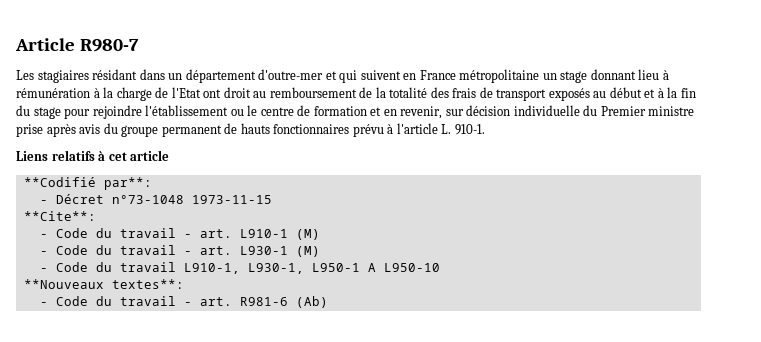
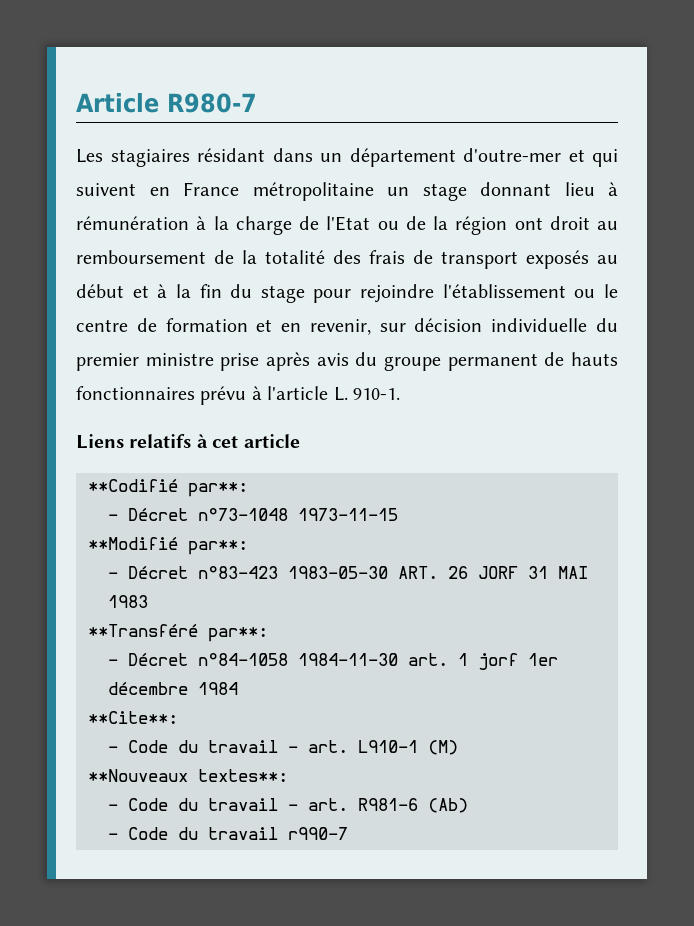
- Les stagiaires résidant dans un département d'outre-mer et qui suivent en France métropolitaine un stage donnant lieu à rémunération à la charge de l'Etat ont droit au remboursement de la totalité des frais de transport exposés au début et à la fin du stage pour rejoindre l'établissement ou le centre de formation et en revenir, sur décision individuelle du Premier ministre prise après avis du groupe permanent de hauts fonctionnaires prévu à l'article L. 910-1.
+ Les stagiaires résidant dans un département d'outre-mer et qui suivent en France métropolitaine un stage donnant lieu à rémunération à la charge de l'Etat ou de la région ont droit au remboursement de la totalité des frais de transport exposés au début et à la fin du stage pour rejoindre l'établissement ou le centre de formation et en revenir, sur décision individuelle du premier ministre prise après avis du groupe permanent de hauts fonctionnaires prévu à l'article L. 910-1.
+ **Modifié par**:
+ - Décret n°83-423 1983-05-30 ART. 26 JORF 31 MAI 1983
+ **Transféré par**:
+ - Décret n°84-1058 1984-11-30 art. 1 jorf 1er décembre 1984
- - Code du travail - art. L930-1 (M)
- - Code du travail L910-1, L930-1, L950-1 A L950-10
+ - Code du travail r990-7

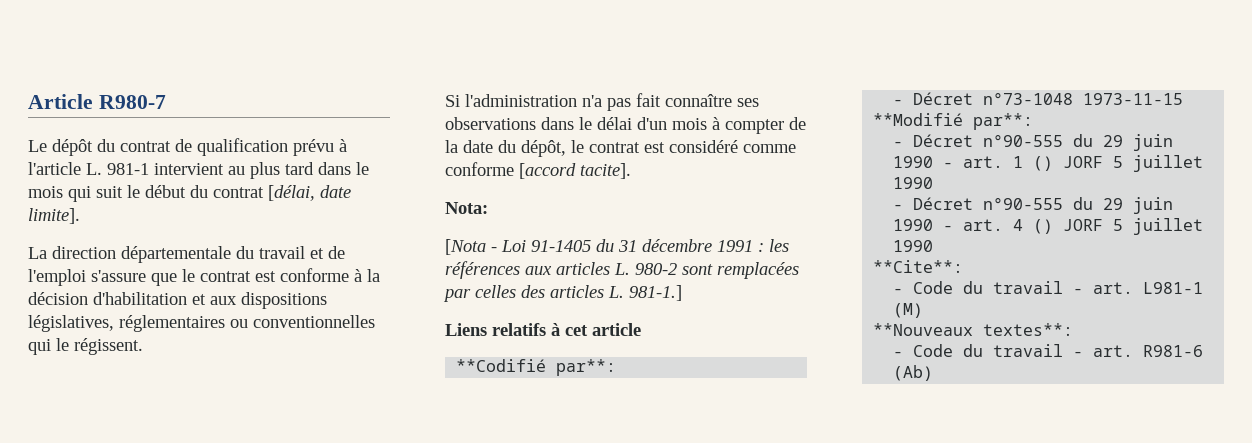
- Les stagiaires résidant dans un département d'outre-mer et qui suivent en France métropolitaine un stage donnant lieu à rémunération à la charge de l'Etat ou de la région ont droit au remboursement de la totalité des frais de transport exposés au début et à la fin du stage pour rejoindre l'établissement ou le centre de formation et en revenir, sur décision individuelle du premier ministre prise après avis du groupe permanent de hauts fonctionnaires prévu à l'article L. 910-1.
+ Le dépôt du contrat de qualification prévu à l'article L. 981-1 intervient au plus tard dans le mois qui suit le début du contrat [délai, date limite].
+ La direction départementale du travail et de l'emploi s'assure que le contrat est conforme à la décision d'habilitation et aux dispositions législatives, réglementaires ou conventionnelles qui le régissent.
+ Si l'administration n'a pas fait connaître ses observations dans le délai d'un mois à compter de la date du dépôt, le contrat est considéré comme conforme [accord tacite].
+ Nota:
+ [Nota - Loi 91-1405 du 31 décembre 1991 : les références aux articles L. 980-2 sont remplacées par celles des articles L. 981-1.]
- - Décret n°83-423 1983-05-30 ART. 26 JORF 31 MAI 1983
- **Transféré par**:
- - Décret n°84-1058 1984-11-30 art. 1 jorf 1er décembre 1984
+ - Décret n°90-555 du 29 juin 1990 - art. 1 () JORF 5 juillet 1990
+ - Décret n°90-555 du 29 juin 1990 - art. 4 () JORF 5 juillet 1990
- - Code du travail - art. L910-1 (M)
+ - Code du travail - art. L981-1 (M)
- - Code du travail r990-7

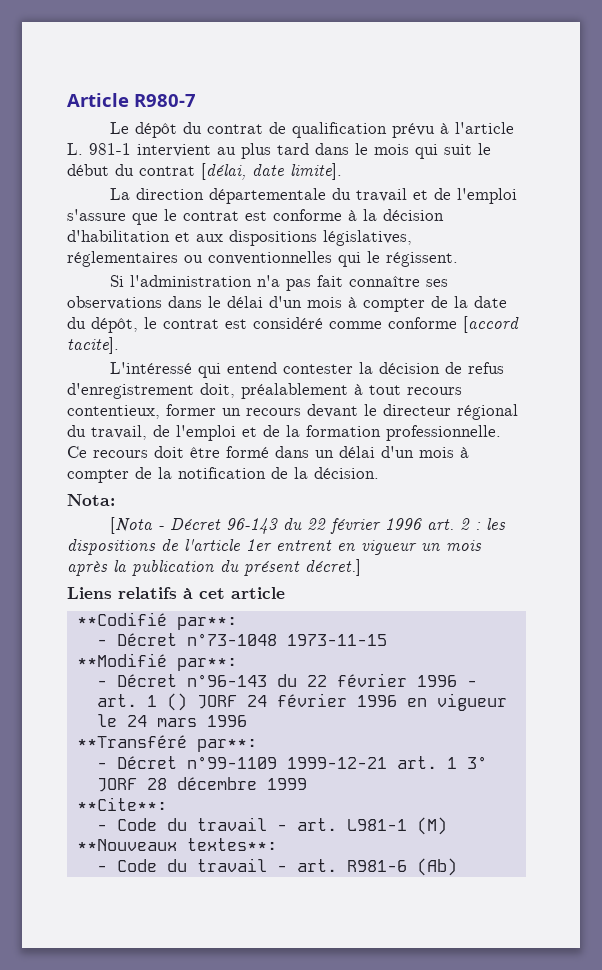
+ L'intéressé qui entend contester la décision de refus d'enregistrement doit, préalablement à tout recours contentieux, former un recours devant le directeur régional du travail, de l'emploi et de la formation professionnelle. Ce recours doit être formé dans un délai d'un mois à compter de la notification de la décision.
  Nota:
- [Nota - Loi 91-1405 du 31 décembre 1991 : les références aux articles L. 980-2 sont remplacées par celles des articles L. 981-1.]
+ [Nota - Décret 96-143 du 22 février 1996 art. 2 : les dispositions de l'article 1er entrent en vigueur un mois après la publication du présent décret.]
- - Décret n°90-555 du 29 juin 1990 - art. 1 () JORF 5 juillet 1990
- - Décret n°90-555 du 29 juin 1990 - art. 4 () JORF 5 juillet 1990
+ - Décret n°96-143 du 22 février 1996 - art. 1 () JORF 24 février 1996 en vigueur le 24 mars 1996
+ **Transféré par**:
+ - Décret n°99-1109 1999-12-21 art. 1 3° JORF 28 décembre 1999

